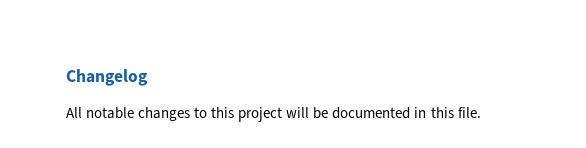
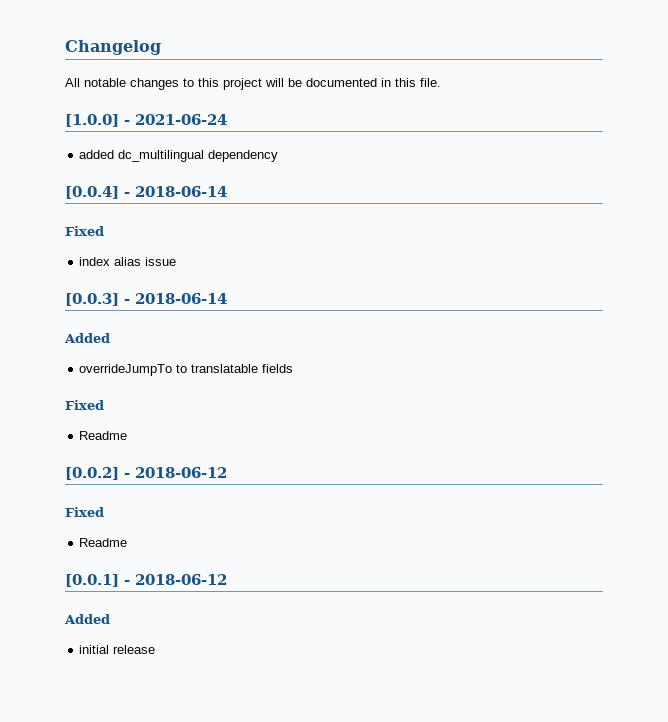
+ [1.0.0] - 2021-06-24
+ added dc_multilingual dependency
+ [0.0.4] - 2018-06-14
+ Fixed
+ index alias issue
+ [0.0.3] - 2018-06-14
+ Added
+ overrideJumpTo to translatable fields
+ Fixed
+ Readme
+ [0.0.2] - 2018-06-12
+ Fixed
+ Readme
+ [0.0.1] - 2018-06-12
+ Added
+ initial release

